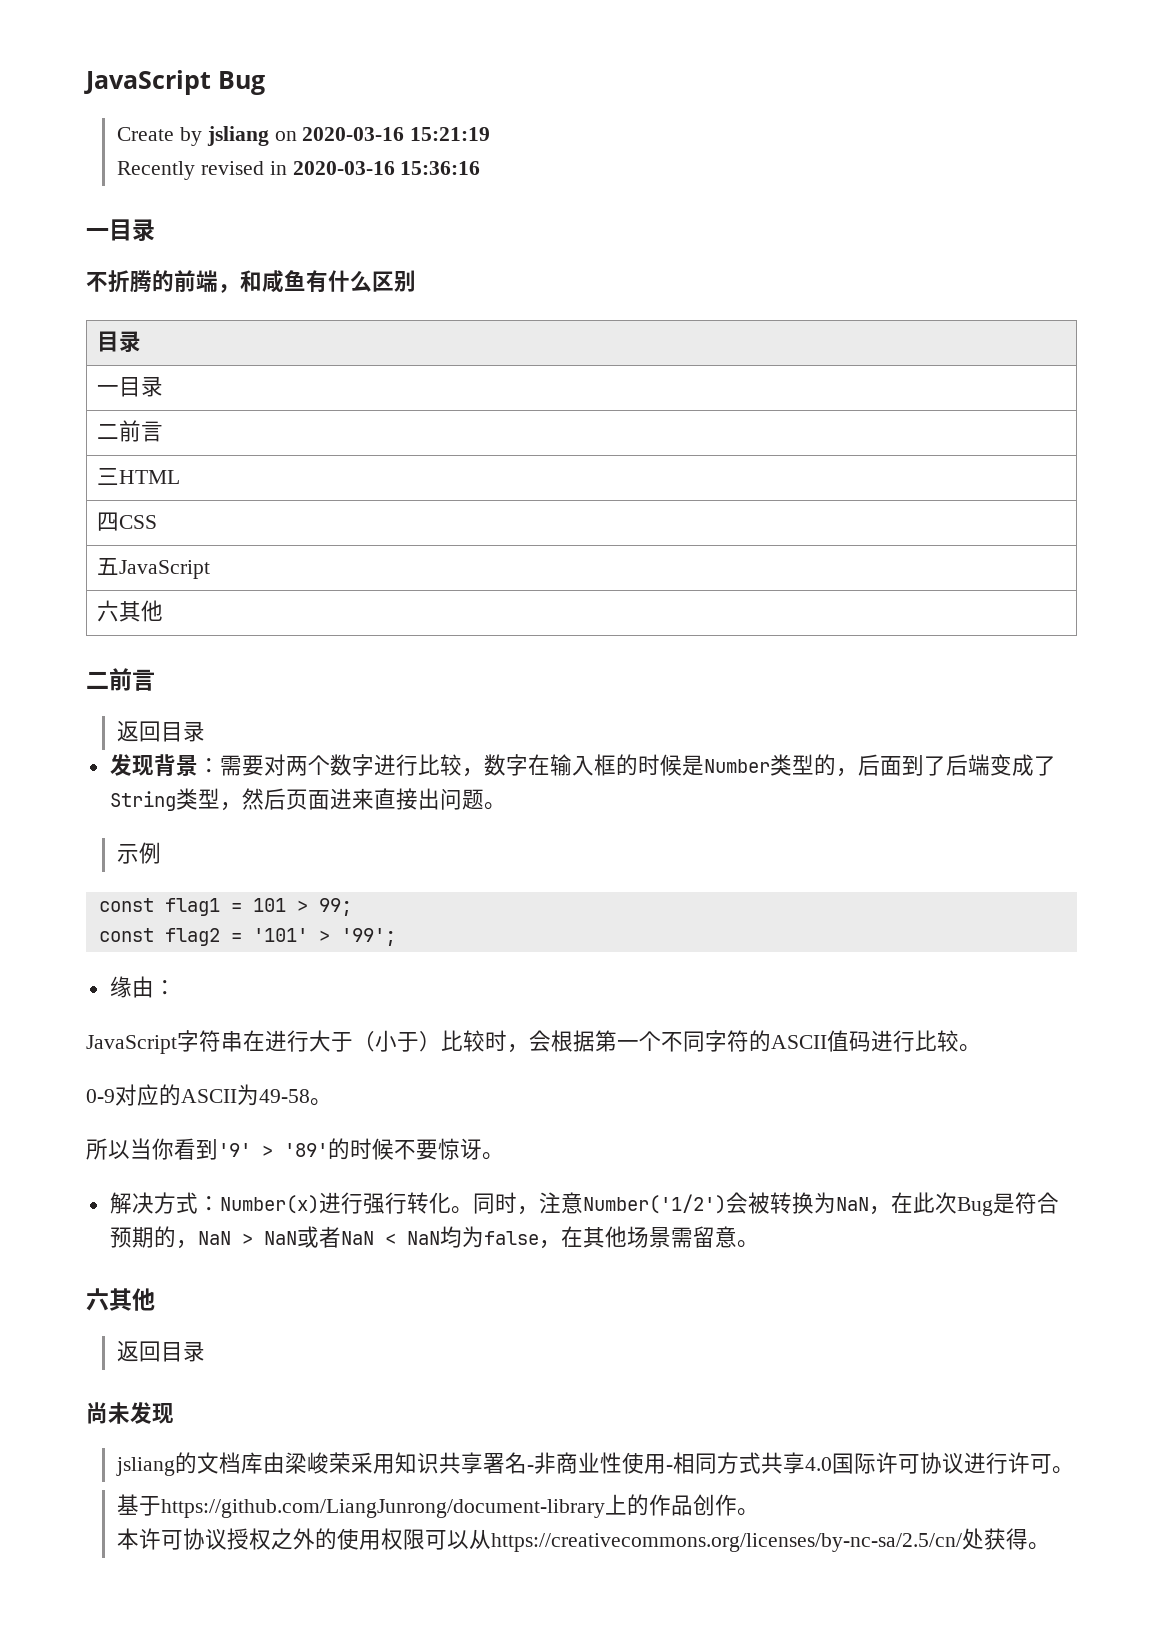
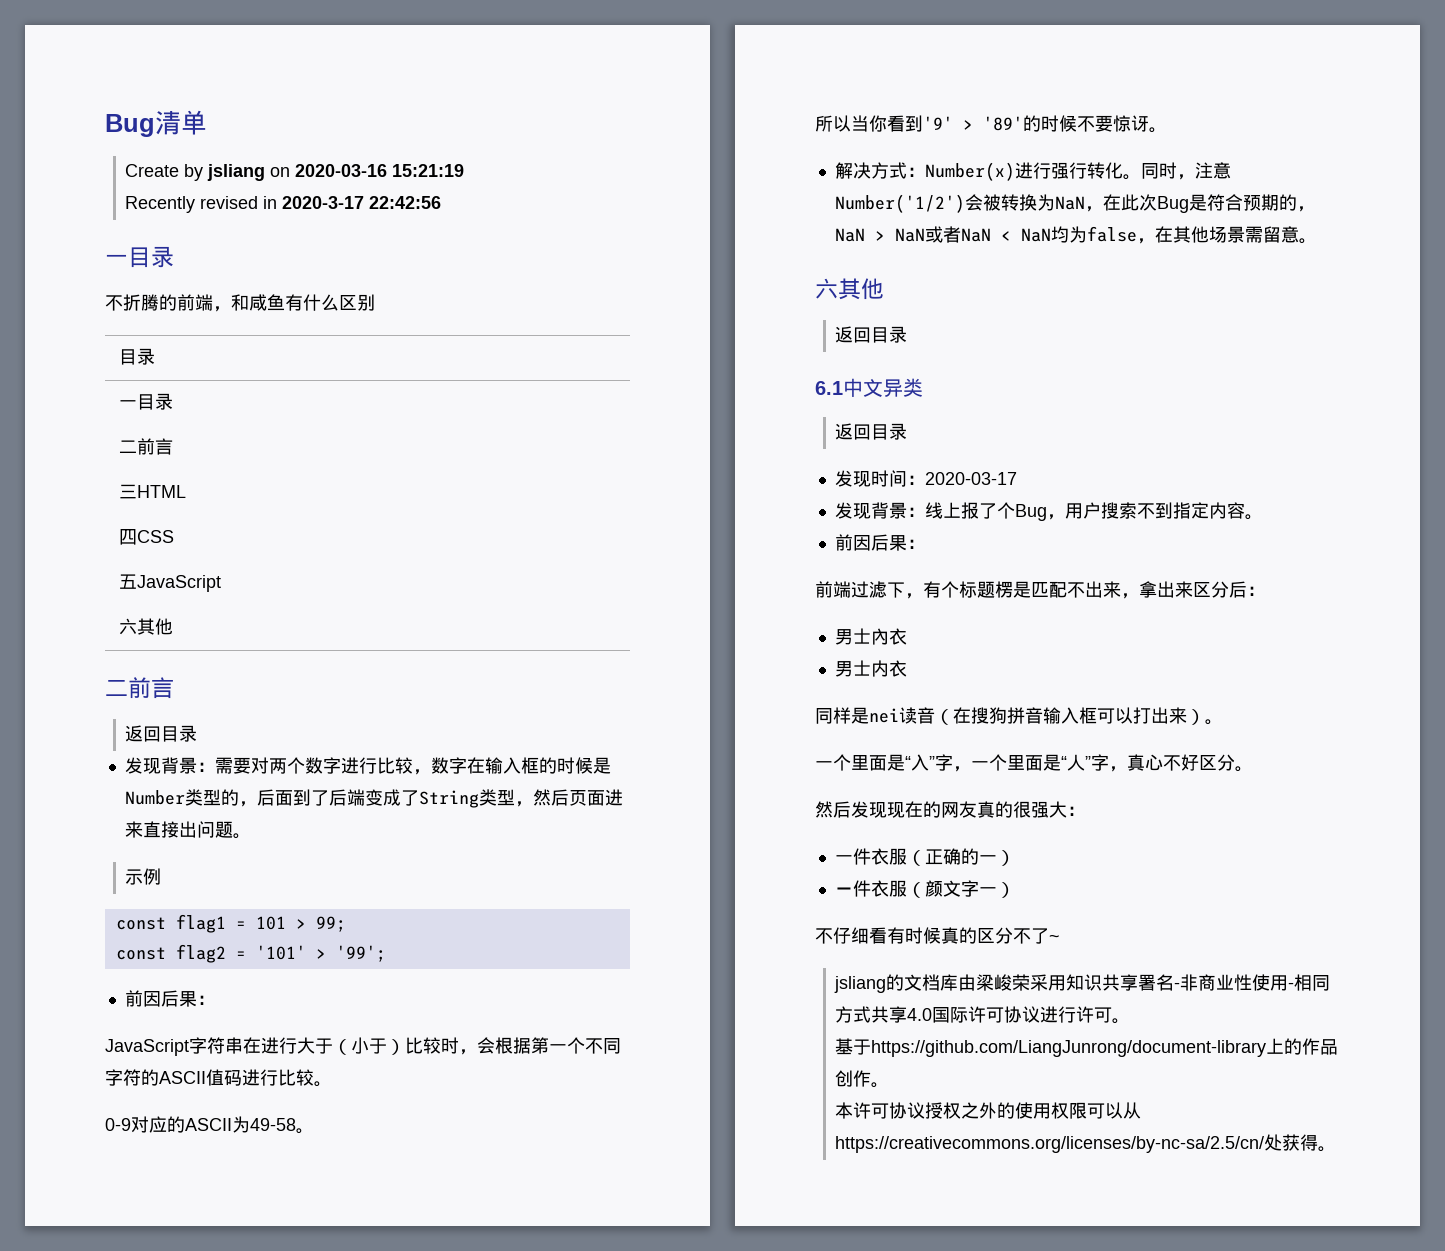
- JavaScript Bug
+ Bug清单
- Recently revised in 2020-03-16 15:36:16
+ Recently revised in 2020-3-17 22:42:56
  const flag2 = '101' > '99';
- 缘由：
+ 前因后果：
- 尚未发现
+ 6.1中文异类
+ 返回目录
+ 发现时间：2020-03-17
+ 发现背景：线上报了个Bug，用户搜索不到指定内容。
+ 前因后果：
+ 前端过滤下，有个标题楞是匹配不出来，拿出来区分后：
+ 男士內衣
+ 男士内衣
+ 同样是nei读音（在搜狗拼音输入框可以打出来）。
+ 一个里面是“入”字，一个里面是“人”字，真心不好区分。
+ 然后发现现在的网友真的很强大：
+ 一件衣服（正确的一）
+ ー件衣服（颜文字一）
+ 不仔细看有时候真的区分不了~

